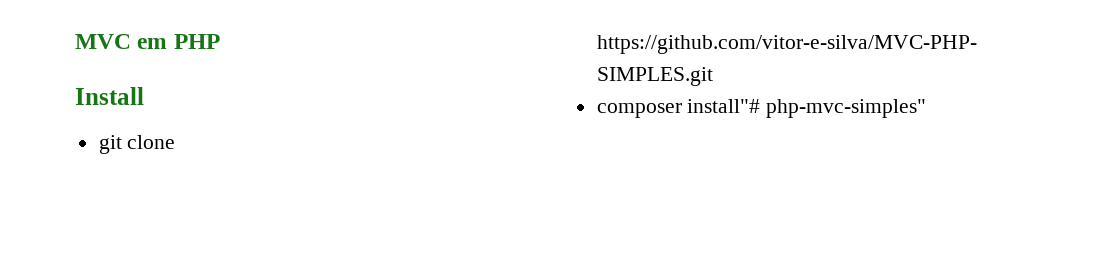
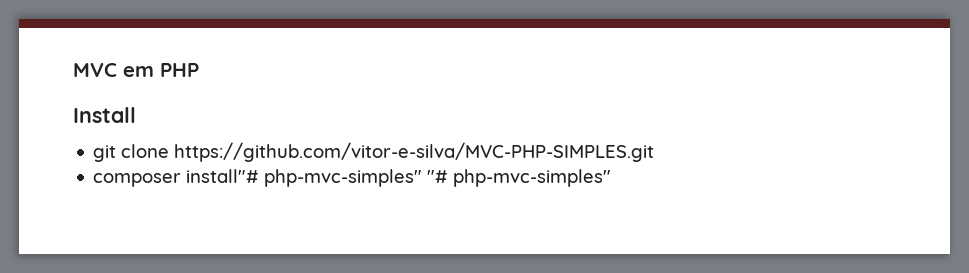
- composer install"# php-mvc-simples"
+ composer install"# php-mvc-simples" "# php-mvc-simples"

